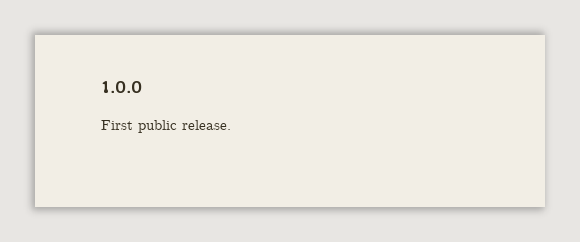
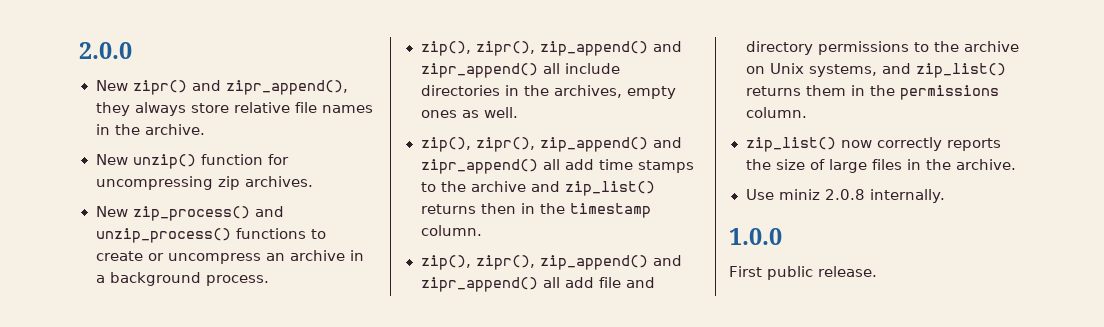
+ 2.0.0
+ New zipr() and zipr_append(), they always store relative file names in the archive.
+ New unzip() function for uncompressing zip archives.
+ New zip_process() and unzip_process() functions to create or uncompress an archive in a background process.
+ zip(), zipr(), zip_append() and zipr_append() all include directories in the archives, empty ones as well.
+ zip(), zipr(), zip_append() and zipr_append() all add time stamps to the archive and zip_list() returns then in the timestamp column.
+ zip(), zipr(), zip_append() and zipr_append() all add file and directory permissions to the archive on Unix systems, and zip_list() returns them in the permissions column.
+ zip_list() now correctly reports the size of large files in the archive.
+ Use miniz 2.0.8 internally.

